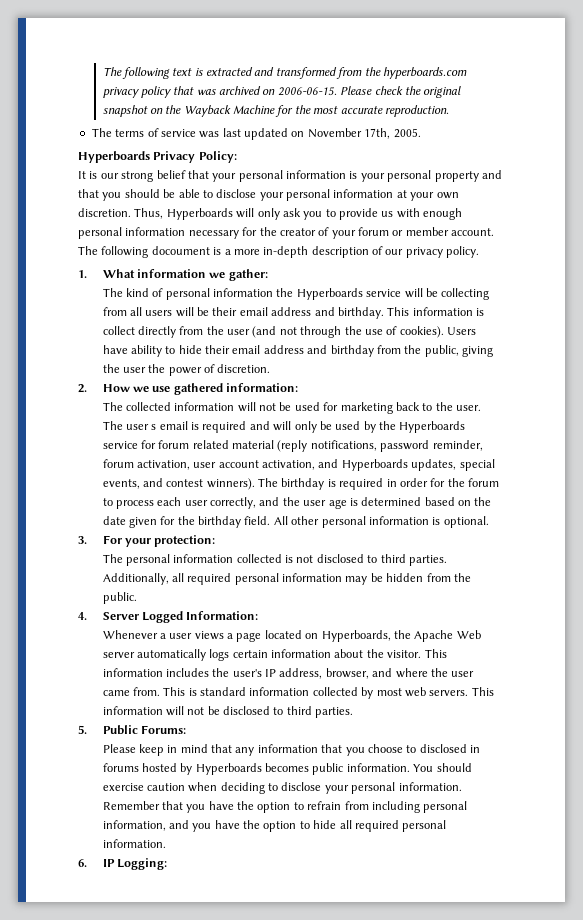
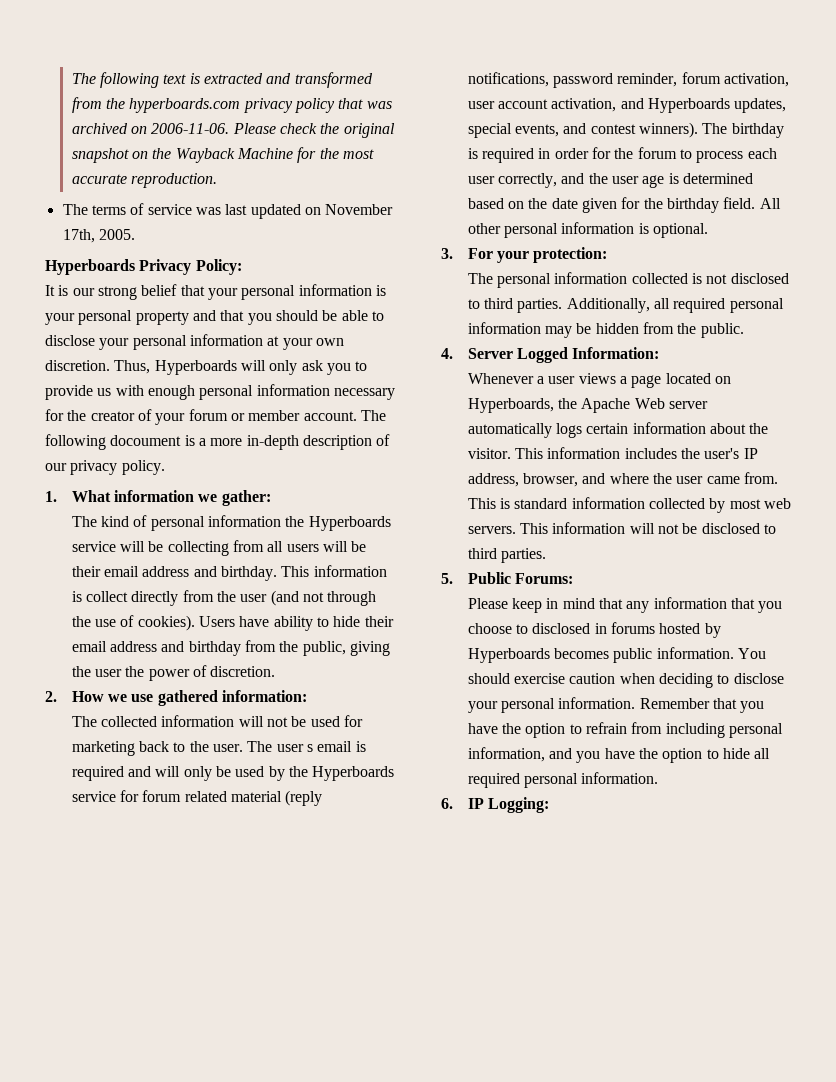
- The following text is extracted and transformed from the hyperboards.com privacy policy that was archived on 2006-06-15.
+ The following text is extracted and transformed from the hyperboards.com privacy policy that was archived on 2006-11-06.

